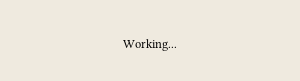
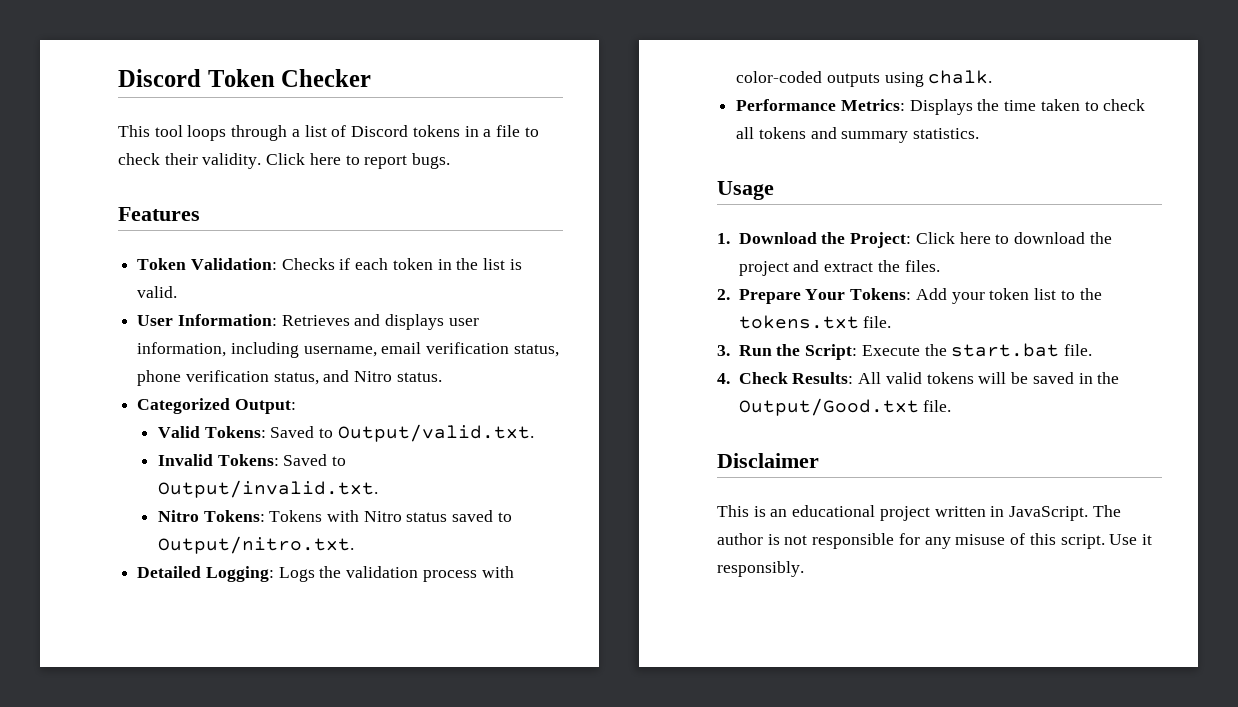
- Working...
+ Discord Token Checker
+ This tool loops through a list of Discord tokens in a file to check their validity. Click here to report bugs.
+ Features
+ Token Validation: Checks if each token in the list is valid.
+ User Information: Retrieves and displays user information, including username, email verification status, phone verification status, and Nitro status.
+ Categorized Output:
+ Valid Tokens: Saved to Output/valid.txt.
+ Invalid Tokens: Saved to Output/invalid.txt.
+ Nitro Tokens: Tokens with Nitro status saved to Output/nitro.txt.
+ Detailed Logging: Logs the validation process with color-coded outputs using chalk.
+ Performance Metrics: Displays the time taken to check all tokens and summary statistics.
+ Usage
+ 1. Download the Project: Click here to download the project and extract the files.
+ 2. Prepare Your Tokens: Add your token list to the tokens.txt file.
+ 3. Run the Script: Execute the start.bat file.
+ 4. Check Results: All valid tokens will be saved in the Output/Good.txt file.
+ Disclaimer
+ This is an educational project written in JavaScript. The author is not responsible for any misuse of this script. Use it responsibly.

